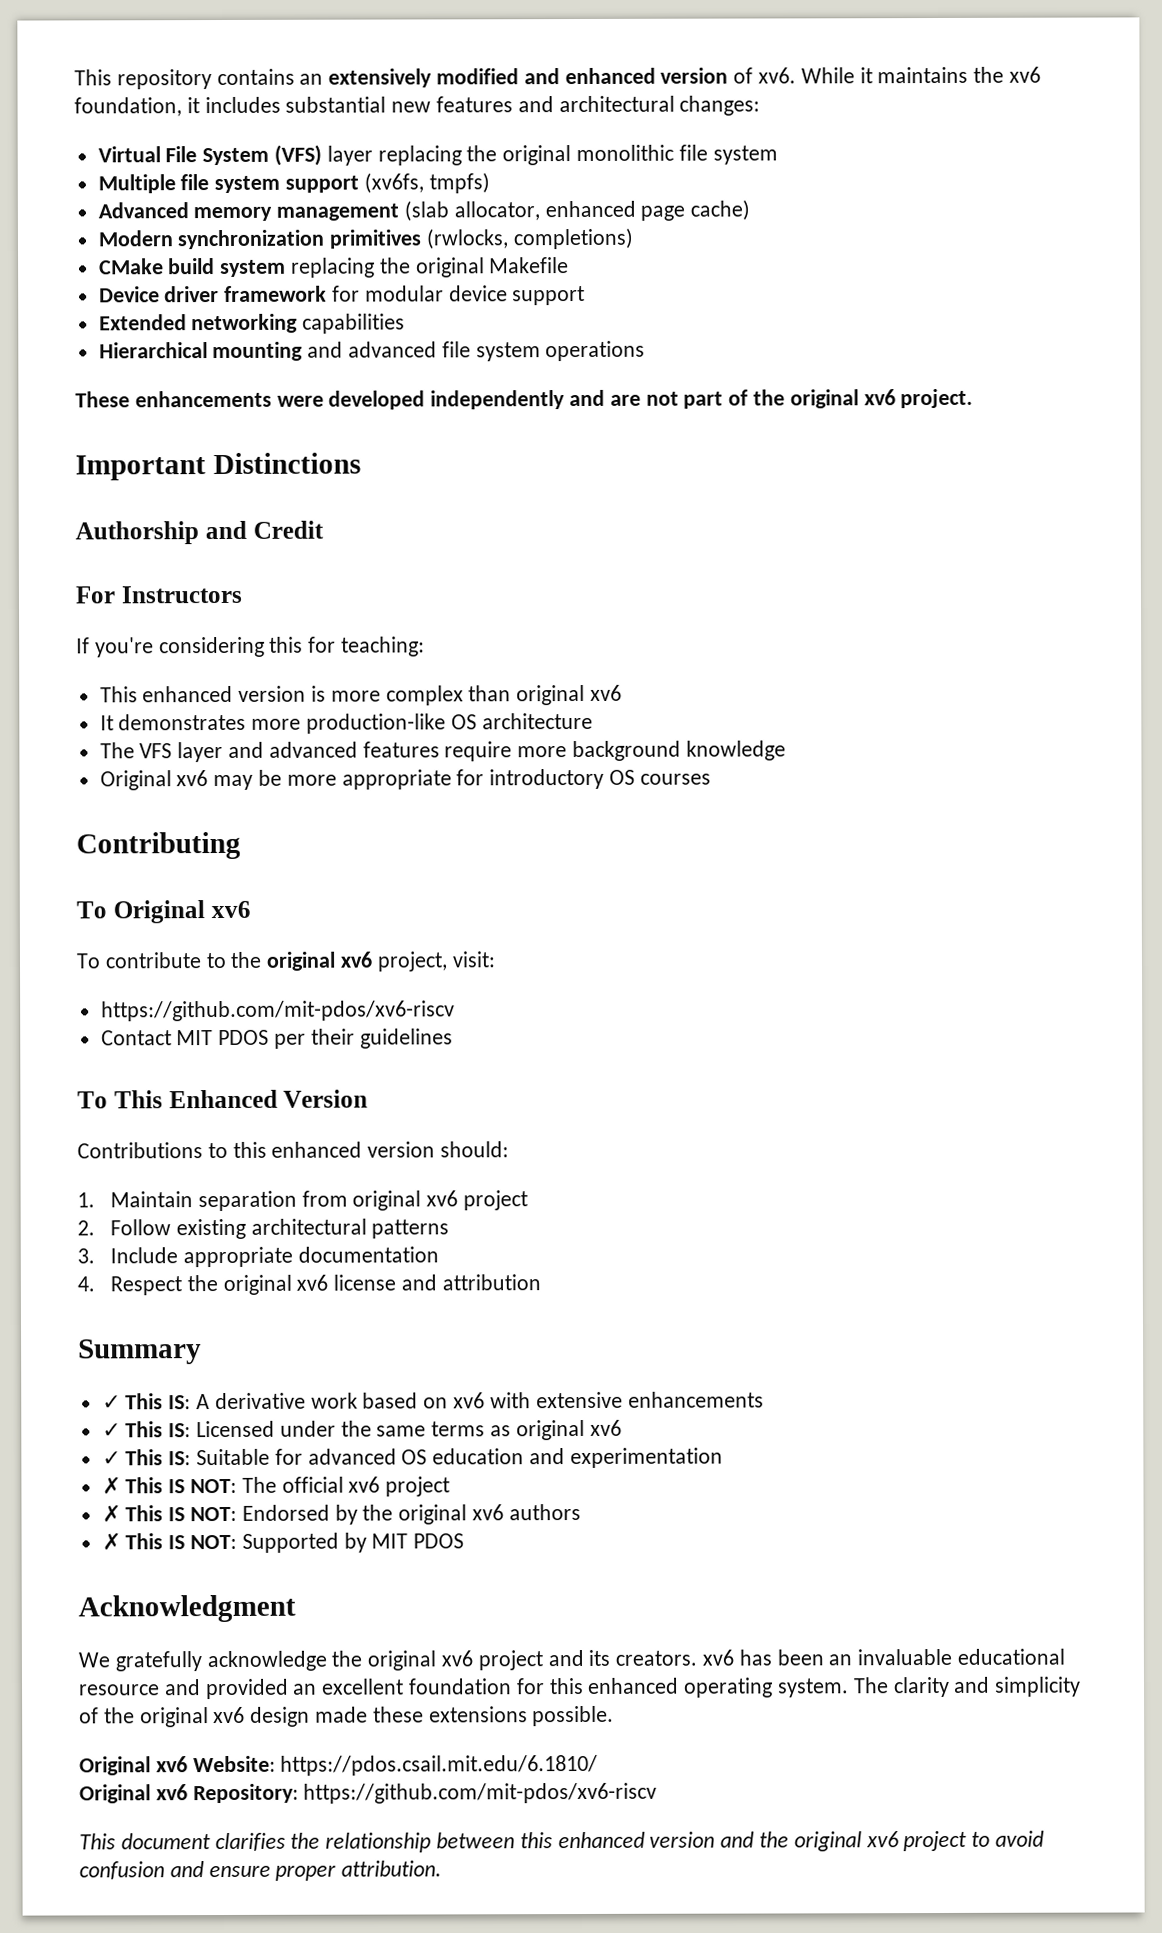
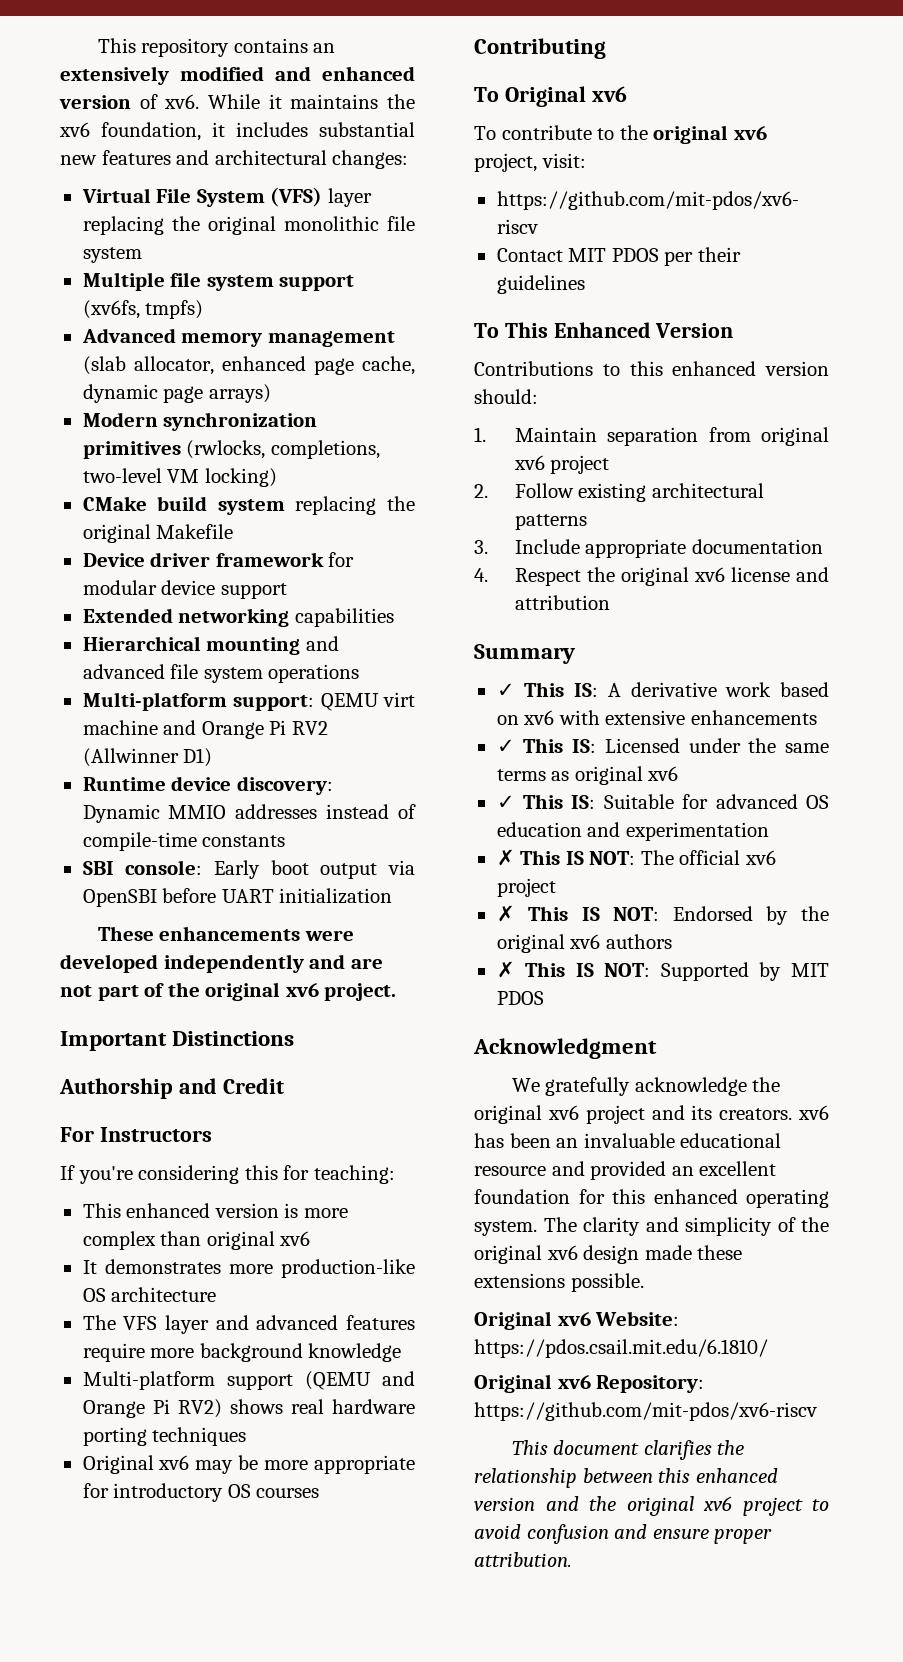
- Advanced memory management (slab allocator, enhanced page cache)
+ Advanced memory management (slab allocator, enhanced page cache, dynamic page arrays)
- Modern synchronization primitives (rwlocks, completions)
+ Modern synchronization primitives (rwlocks, completions, two-level VM locking)
+ Multi-platform support: QEMU virt machine and Orange Pi RV2 (Allwinner D1)
+ Runtime device discovery: Dynamic MMIO addresses instead of compile-time constants
+ SBI console: Early boot output via OpenSBI before UART initialization
+ Multi-platform support (QEMU and Orange Pi RV2) shows real hardware porting techniques

